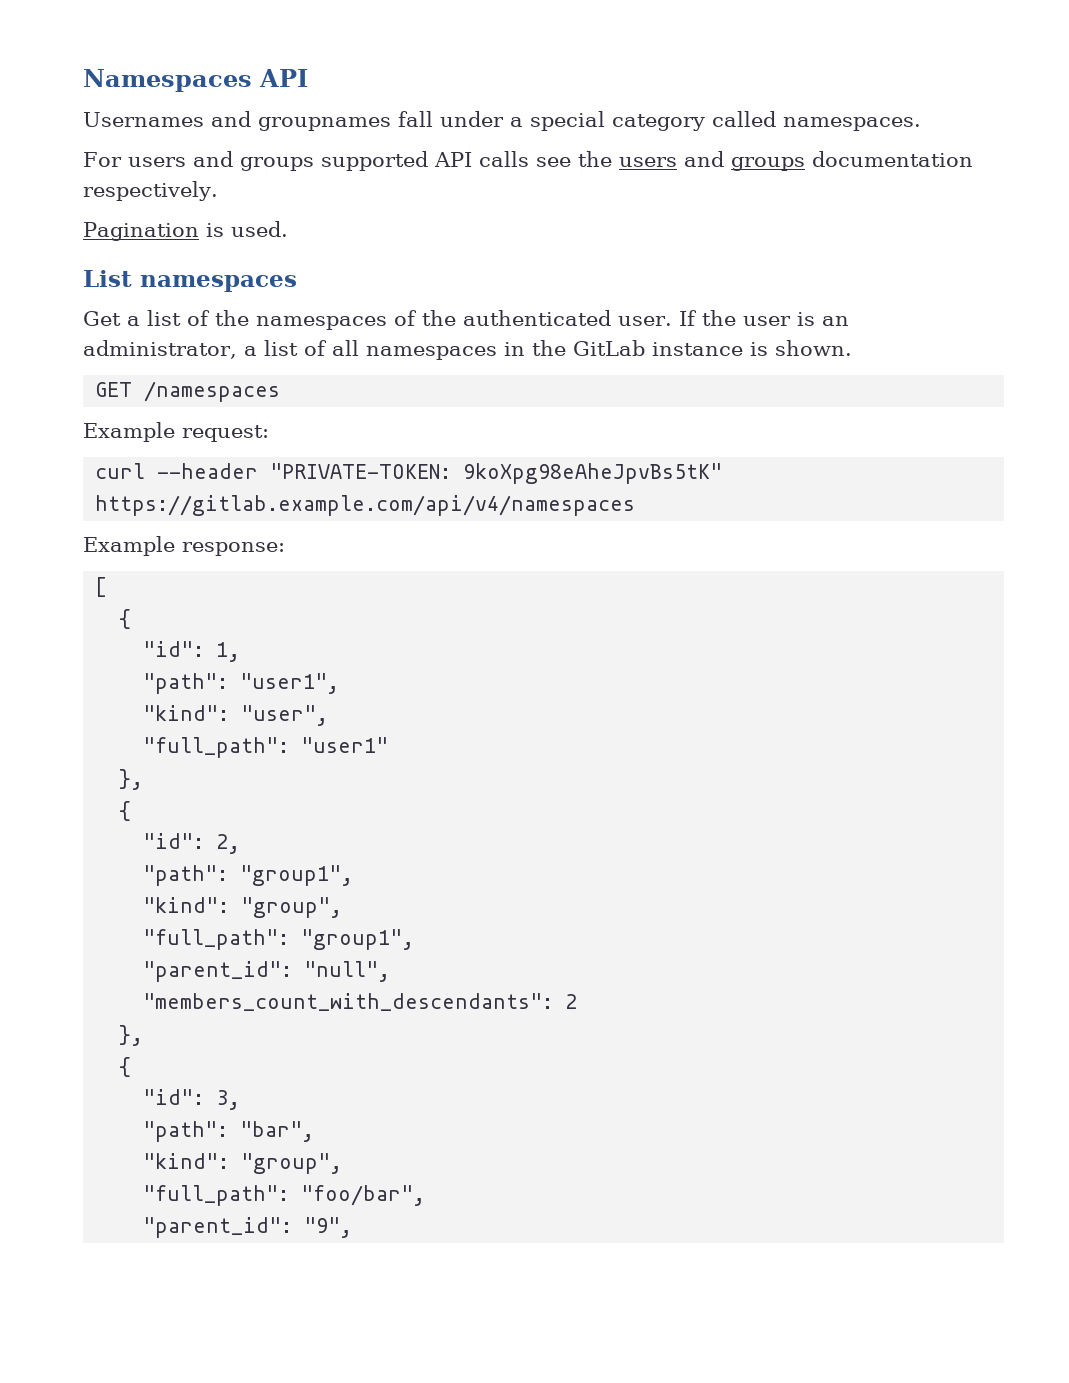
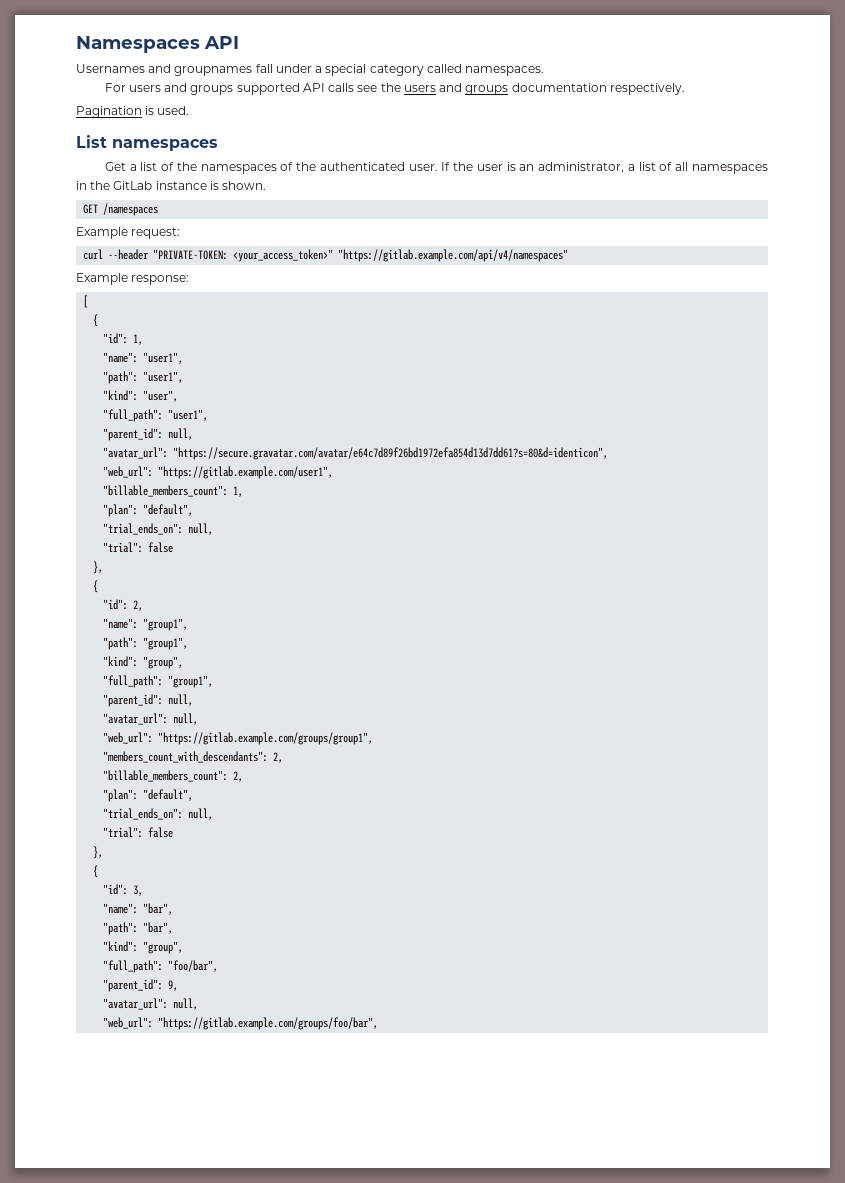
- curl --header "PRIVATE-TOKEN: 9koXpg98eAheJpvBs5tK" https://gitlab.example.com/api/v4/namespaces
+ curl --header "PRIVATE-TOKEN: <your_access_token>" "https://gitlab.example.com/api/v4/namespaces"
+ "name": "user1",
- "full_path": "user1"
+ "full_path": "user1",
+ "parent_id": null,
+ "avatar_url": "https://secure.gravatar.com/avatar/e64c7d89f26bd1972efa854d13d7dd61?s=80&d=identicon",
+ "web_url": "https://gitlab.example.com/user1",
+ "billable_members_count": 1,
+ "plan": "default",
+ "trial_ends_on": null,
+ "trial": false
+ "name": "group1",
  "full_path": "group1",
- "parent_id": "null",
- "members_count_with_descendants": 2
+ "parent_id": null,
+ "avatar_url": null,
+ "web_url": "https://gitlab.example.com/groups/group1",
+ "members_count_with_descendants": 2,
+ "billable_members_count": 2,
+ "plan": "default",
+ "trial_ends_on": null,
+ "trial": false
+ "name": "bar",
- "parent_id": "9",
+ "parent_id": 9,
+ "avatar_url": null,
+ "web_url": "https://gitlab.example.com/groups/foo/bar",

